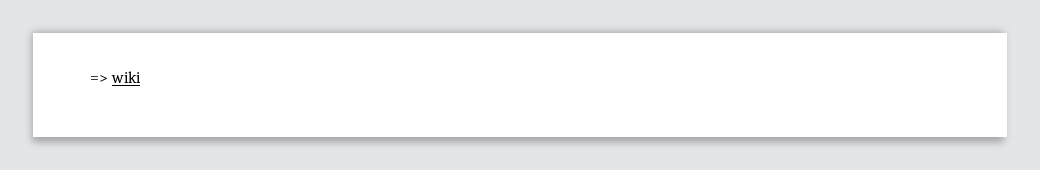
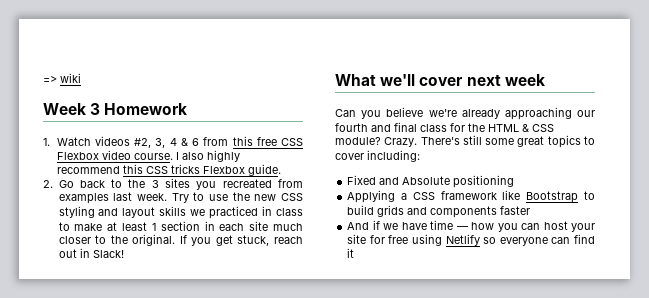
+ Week 3 Homework
+ 1. Watch videos #2, 3, 4 & 6 from this free CSS Flexbox video course. I also highly recommend this CSS tricks Flexbox guide.
+ 2. Go back to the 3 sites you recreated from examples last week. Try to use the new CSS styling and layout skills we practiced in class to make at least 1 section in each site much closer to the original. If you get stuck, reach out in Slack!
+ What we'll cover next week
+ Can you believe we're already approaching our fourth and final class for the HTML & CSS module? Crazy. There's still some great topics to cover including:
+ Fixed and Absolute positioning
+ Applying a CSS framework like Bootstrap to build grids and components faster
+ And if we have time — how you can host your site for free using Netlify so everyone can find it

